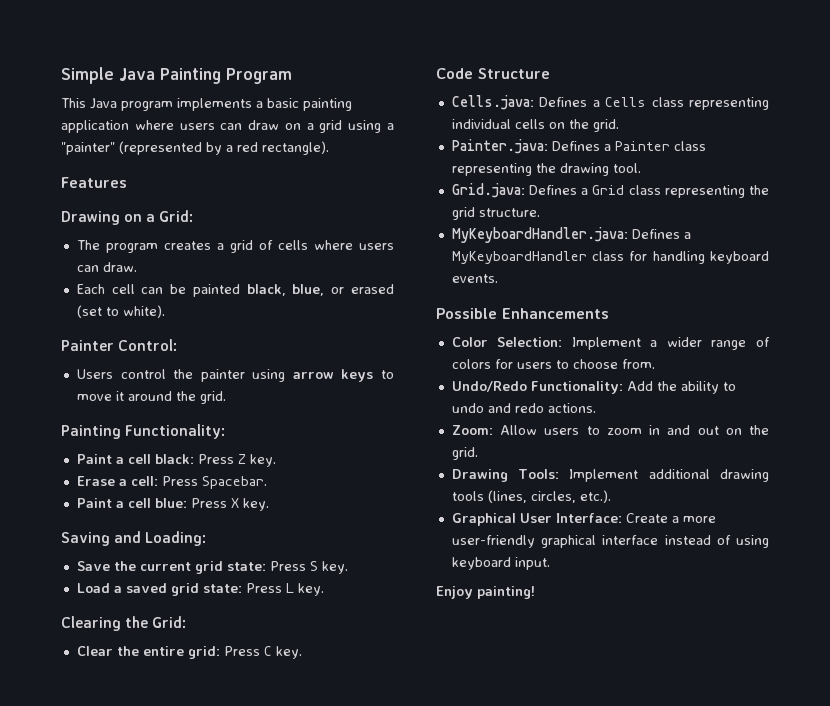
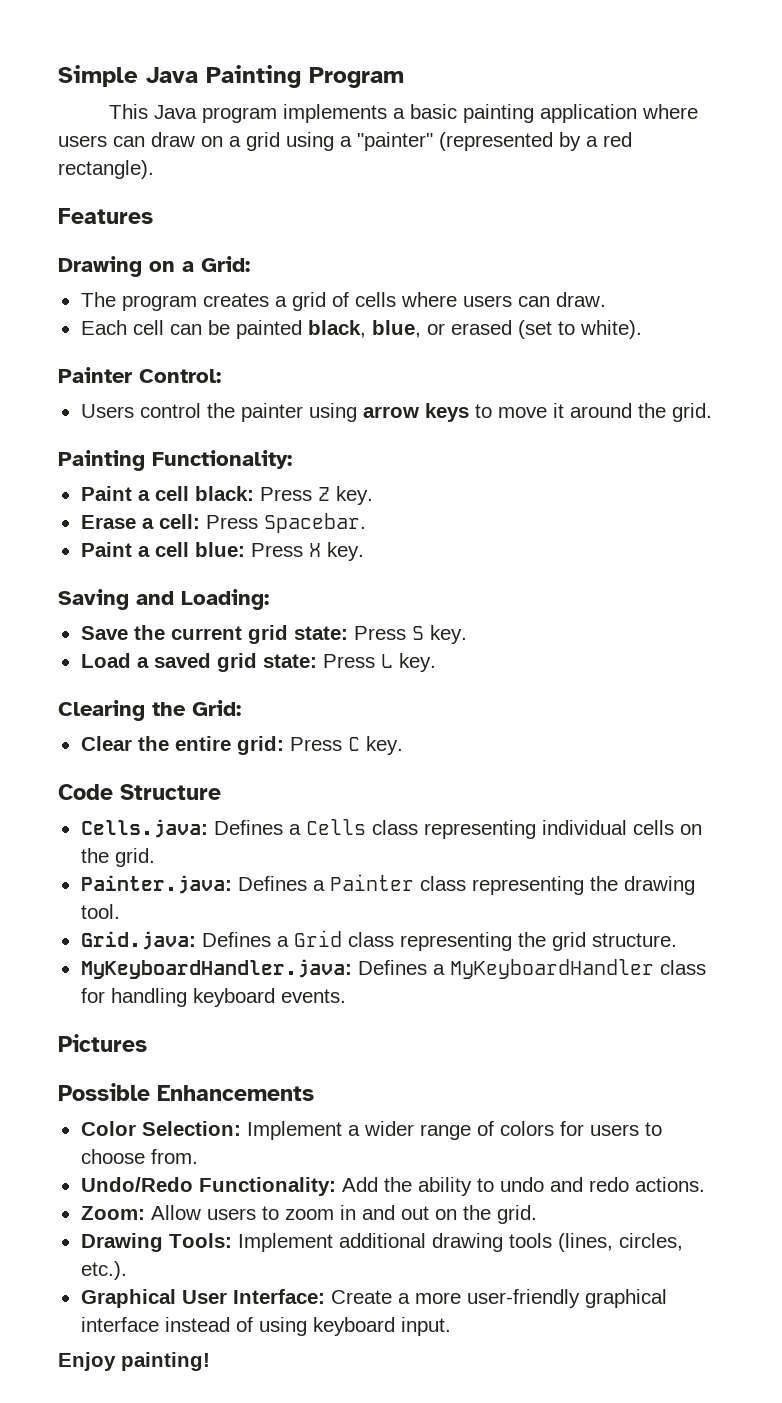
+ Pictures

